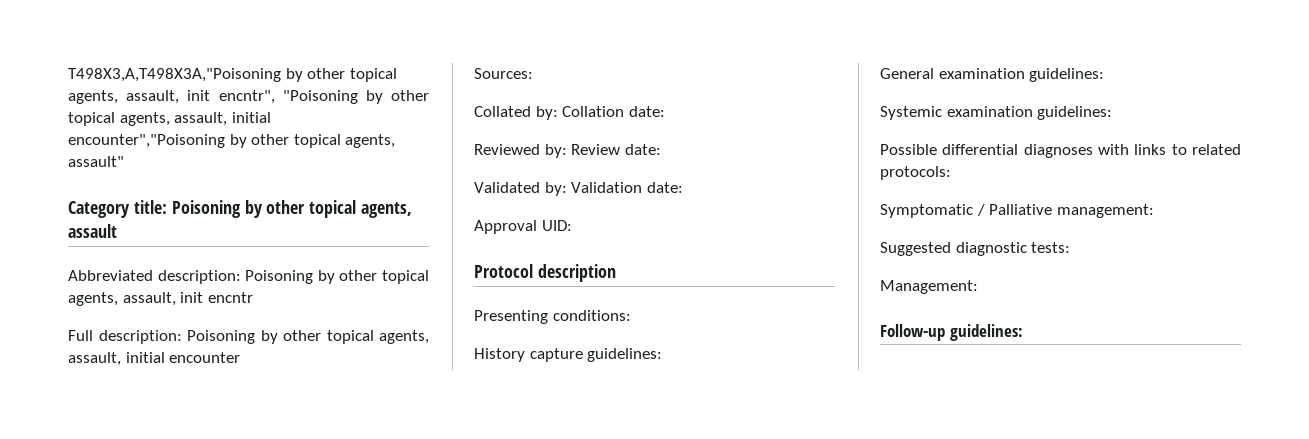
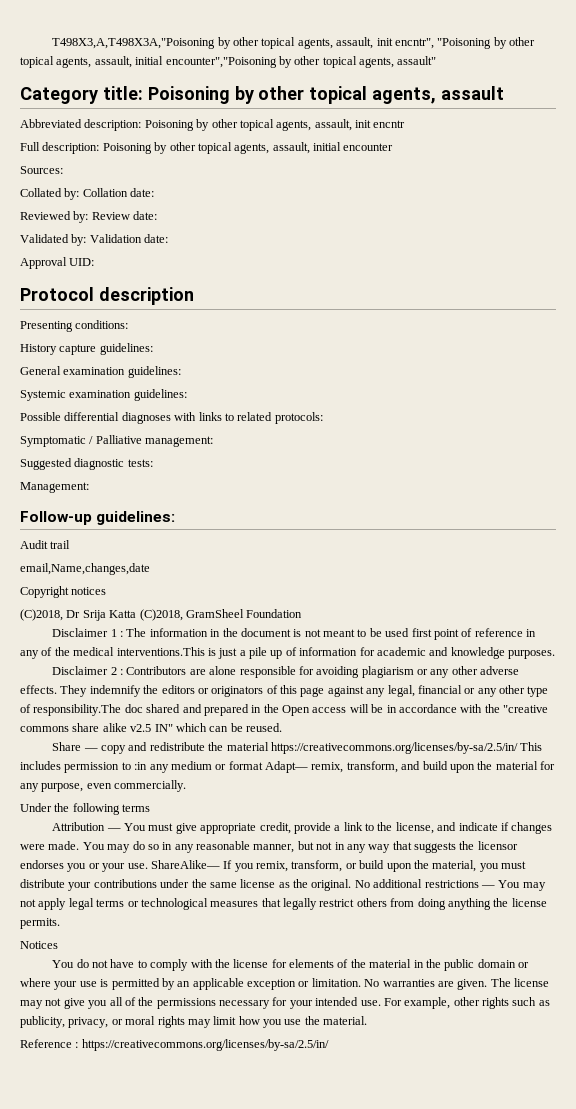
+ Audit trail
+ email,Name,changes,date
+ Copyright notices
+ (C)2018, Dr Srija Katta (C)2018, GramSheel Foundation
+ Disclaimer 1 : The information in the document is not meant to be used first point of reference in any of the medical interventions.This is just a pile up of information for academic and knowledge purposes.
+ Disclaimer 2 : Contributors are alone responsible for avoiding plagiarism or any other adverse effects. They indemnify the editors or originators of this page against any legal, financial or any other type of responsibility.The doc shared and prepared in the Open access will be in accordance with the "creative commons share alike v2.5 IN" which can be reused.
+ Share — copy and redistribute the material https://creativecommons.org/licenses/by-sa/2.5/in/ This includes permission to :in any medium or format Adapt— remix, transform, and build upon the material for any purpose, even commercially.
+ Under the following terms
+ Attribution — You must give appropriate credit, provide a link to the license, and indicate if changes were made. You may do so in any reasonable manner, but not in any way that suggests the licensor endorses you or your use. ShareAlike— If you remix, transform, or build upon the material, you must distribute your contributions under the same license as the original. No additional restrictions — You may not apply legal terms or technological measures that legally restrict others from doing anything the license permits.
+ Notices
+ You do not have to comply with the license for elements of the material in the public domain or where your use is permitted by an applicable exception or limitation. No warranties are given. The license may not give you all of the permissions necessary for your intended use. For example, other rights such as publicity, privacy, or moral rights may limit how you use the material.
+ Reference : https://creativecommons.org/licenses/by-sa/2.5/in/

